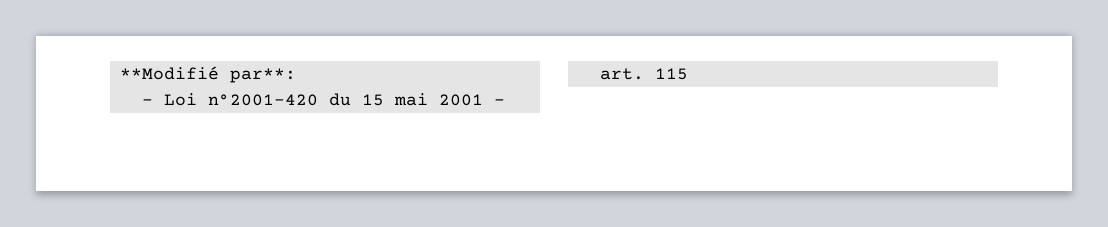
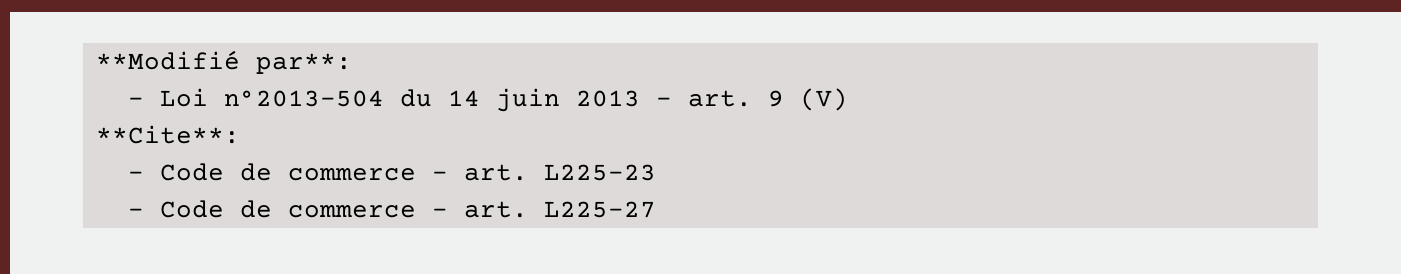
- - Loi n°2001-420 du 15 mai 2001 - art. 115
+ - Loi n°2013-504 du 14 juin 2013 - art. 9 (V)
+ **Cite**:
+ - Code de commerce - art. L225-23
+ - Code de commerce - art. L225-27

